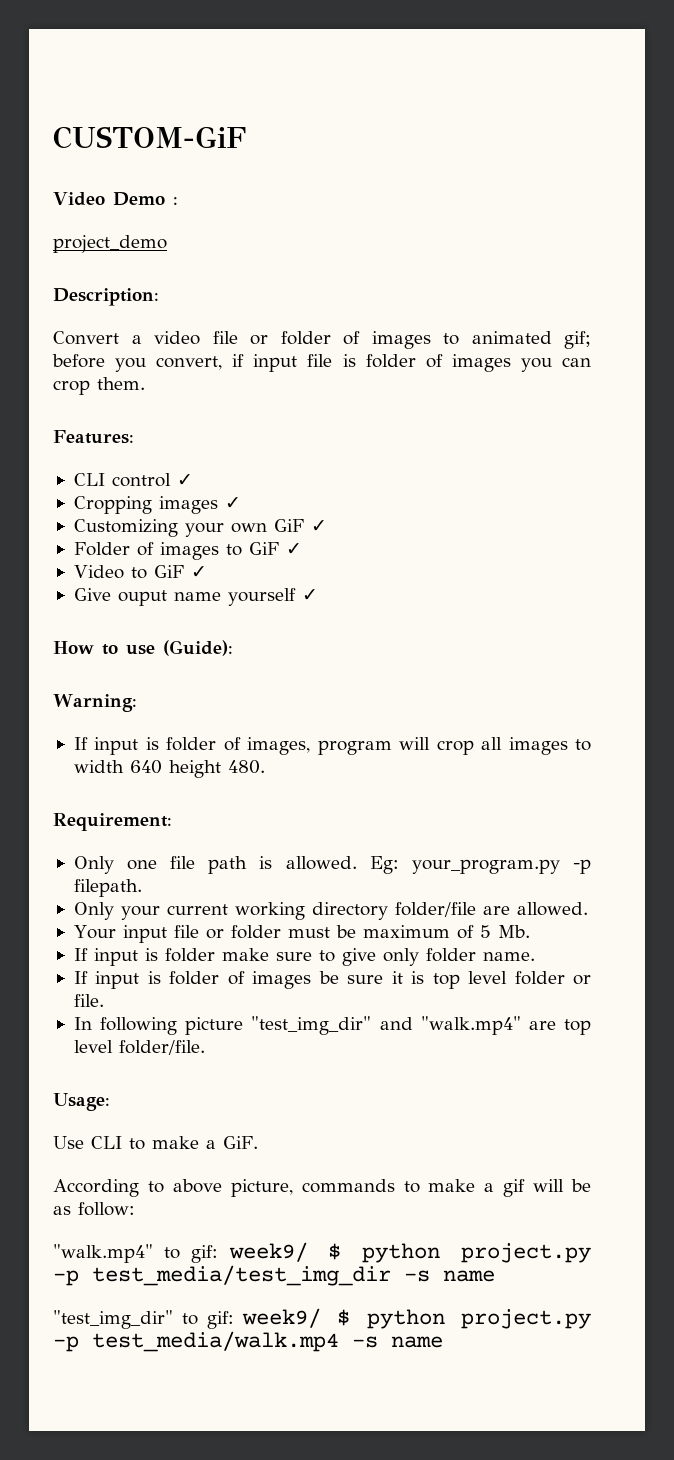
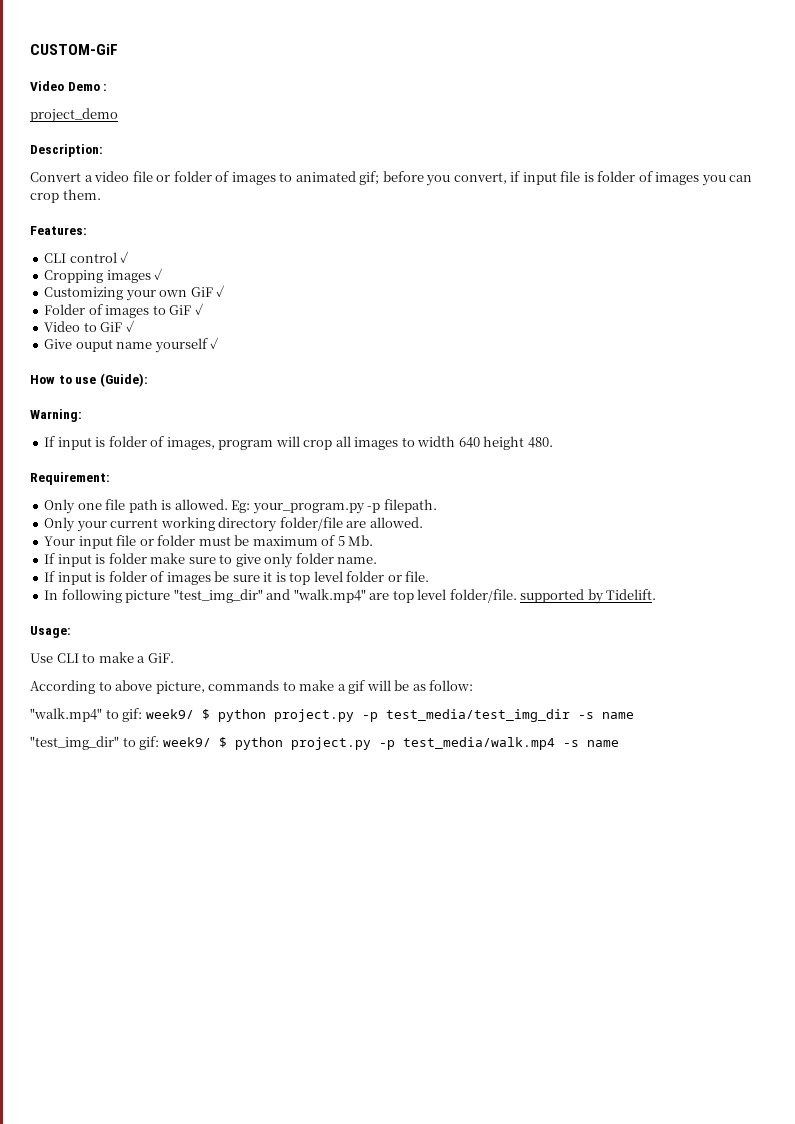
- In following picture "test_img_dir" and "walk.mp4" are top level folder/file.
+ In following picture "test_img_dir" and "walk.mp4" are top level folder/file. supported by Tidelift.

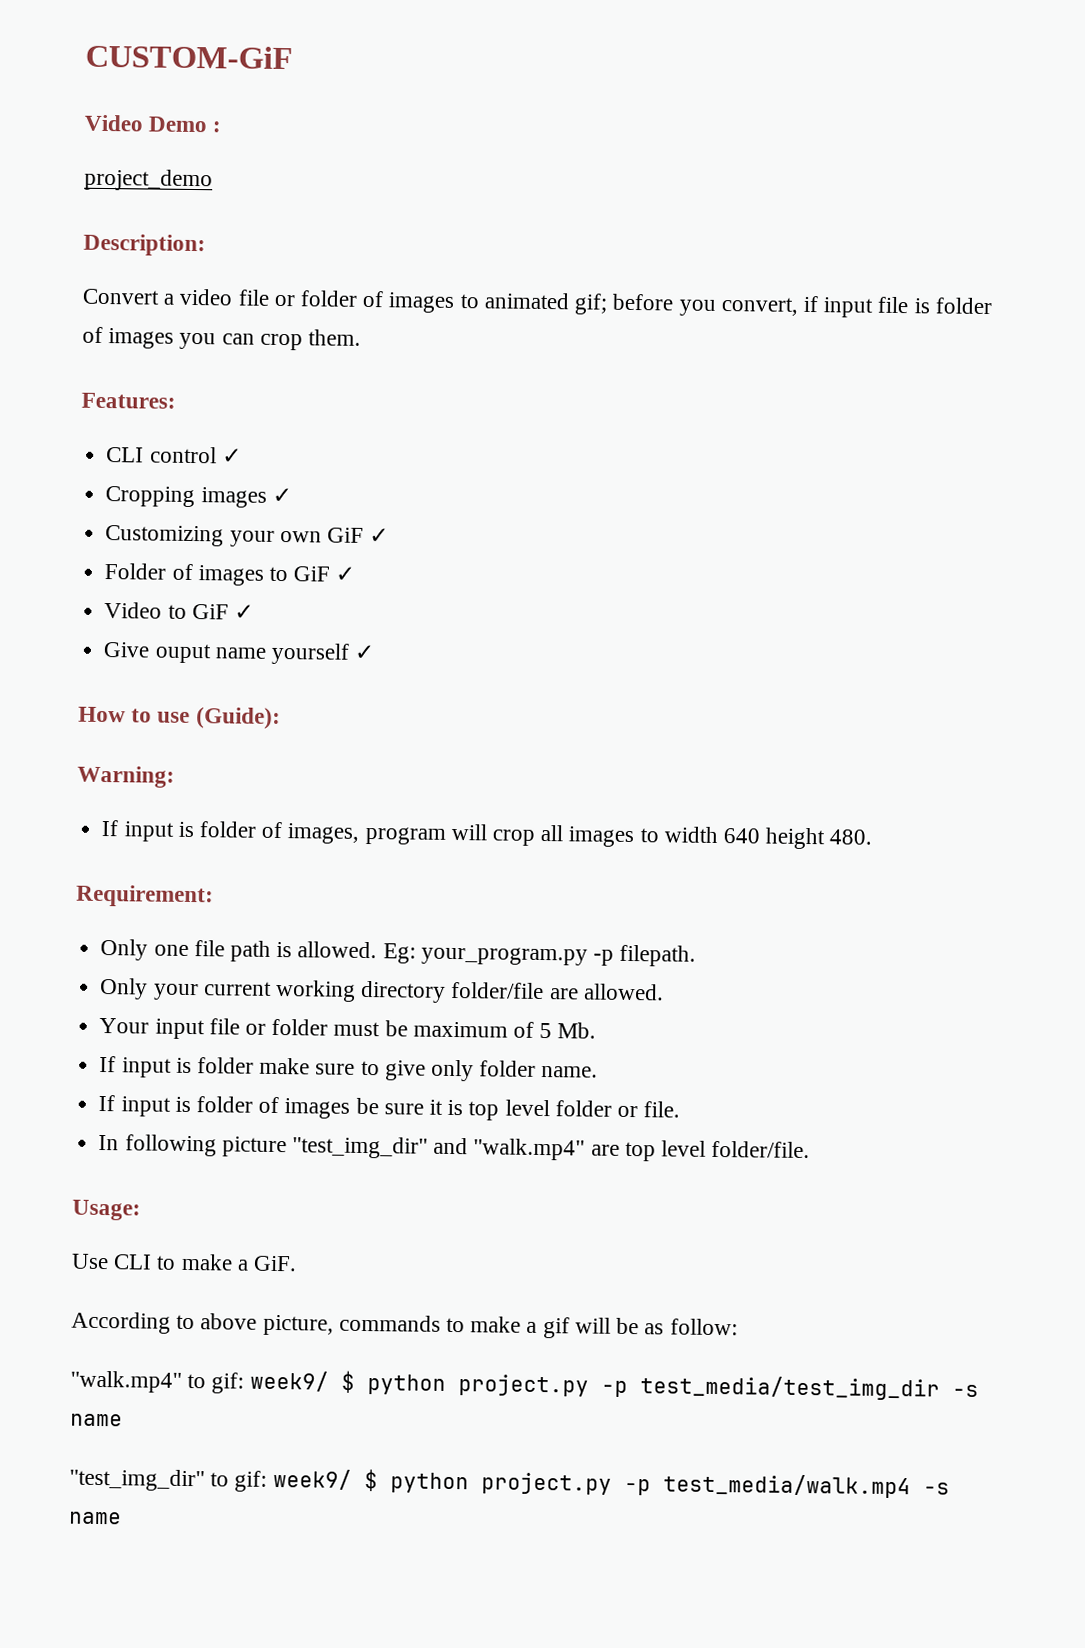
- In following picture "test_img_dir" and "walk.mp4" are top level folder/file. supported by Tidelift.
+ In following picture "test_img_dir" and "walk.mp4" are top level folder/file.

